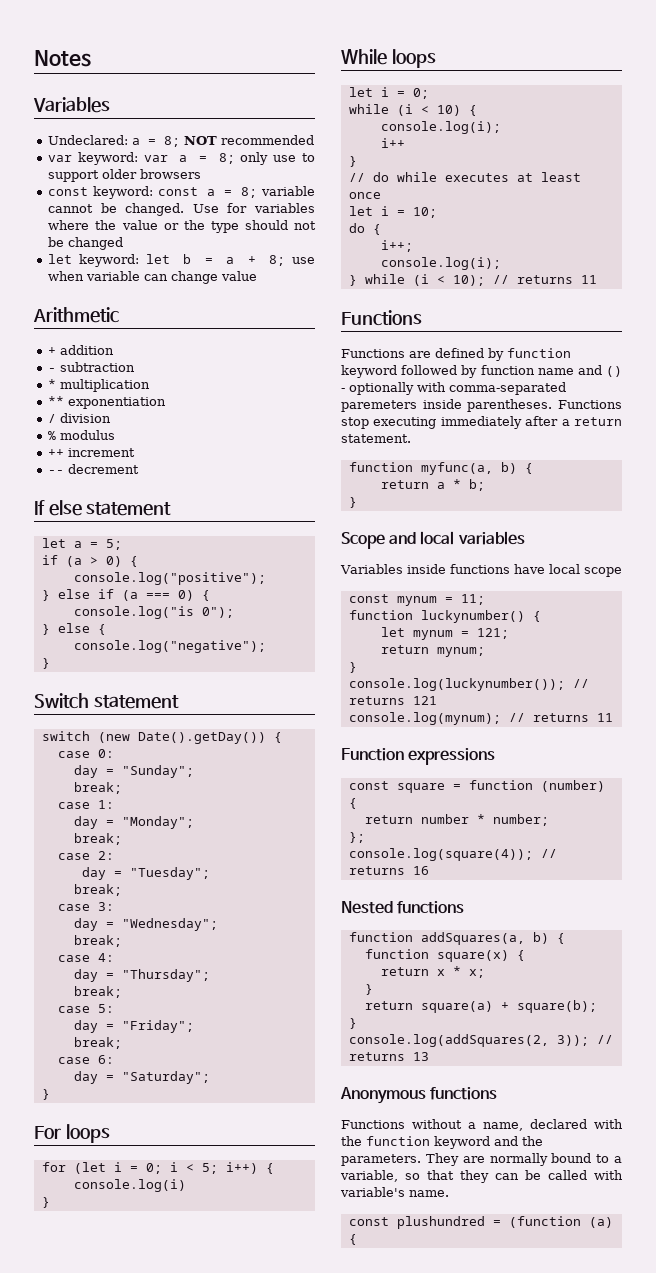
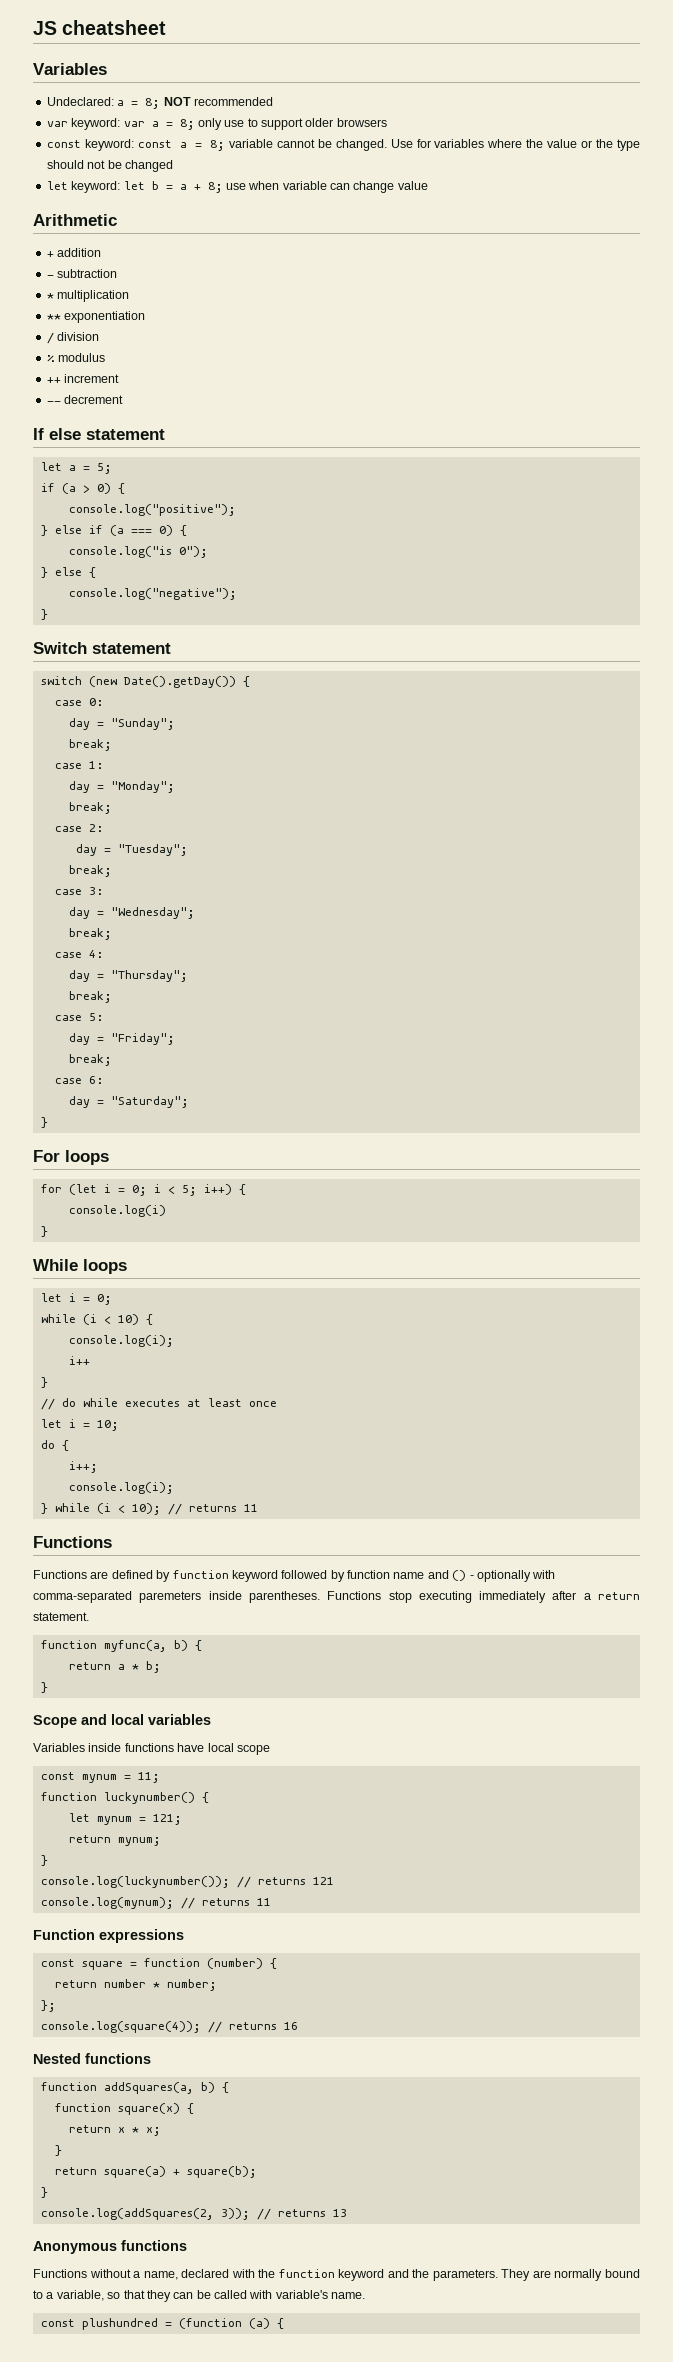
- Notes
+ JS cheatsheet

